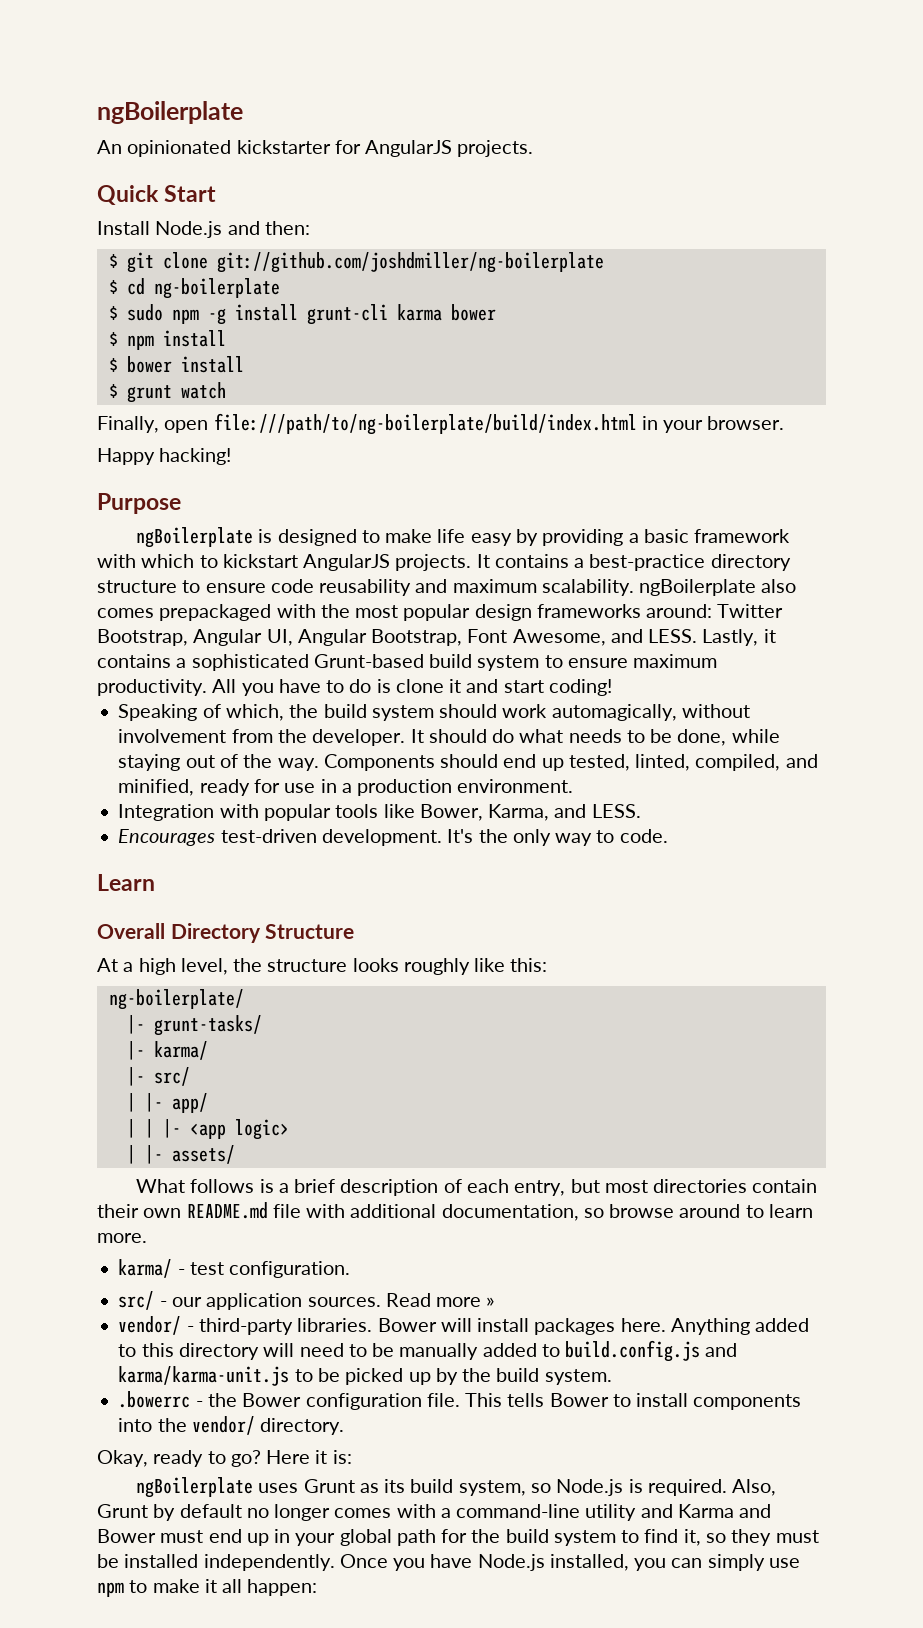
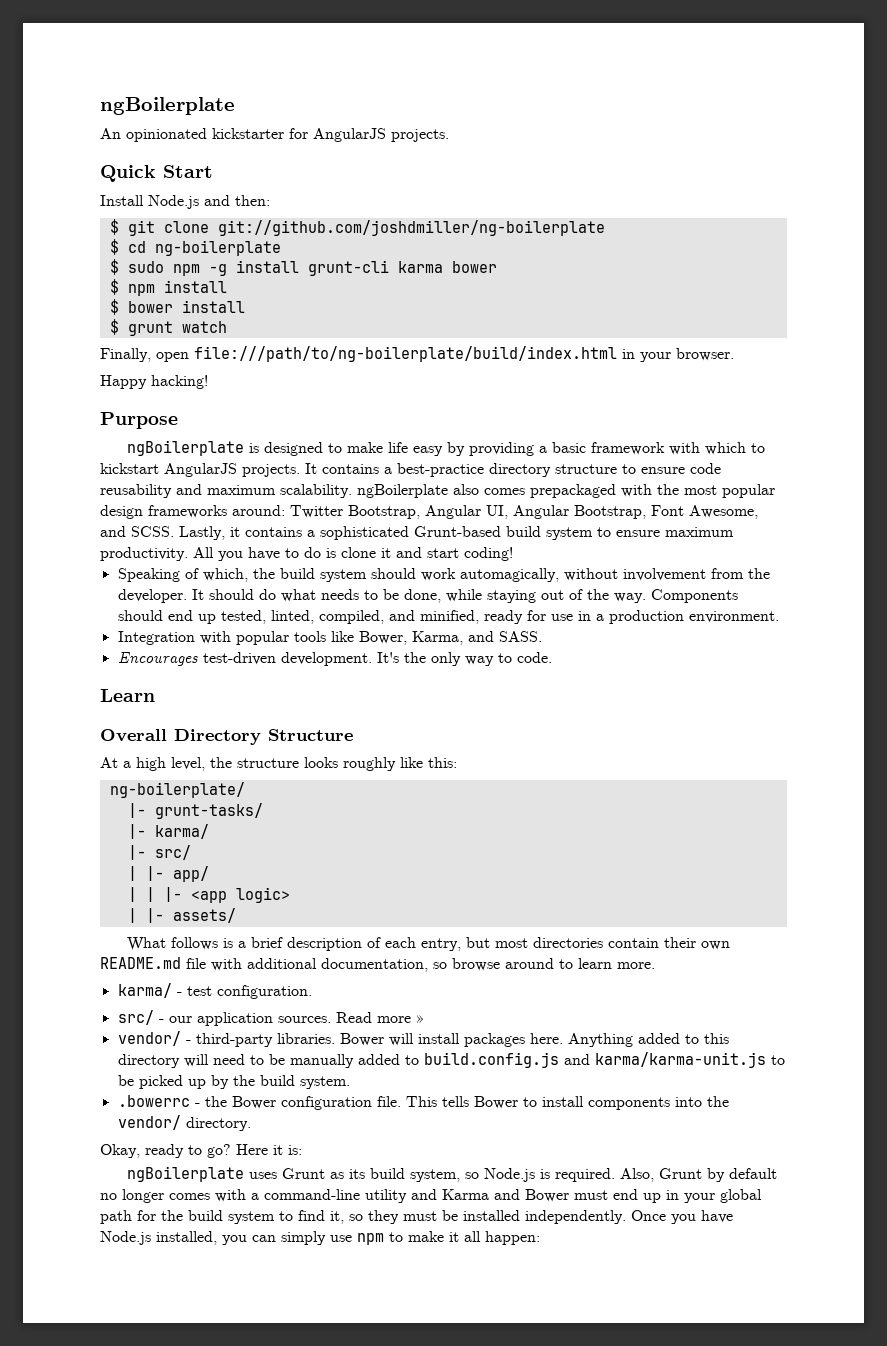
- It contains a best-practice directory structure to ensure code reusability and maximum scalability. ngBoilerplate also comes prepackaged with the most popular design frameworks around: Twitter Bootstrap, Angular UI, Angular Bootstrap, Font Awesome, and LESS.
+ It contains a best-practice directory structure to ensure code reusability and maximum scalability. ngBoilerplate also comes prepackaged with the most popular design frameworks around: Twitter Bootstrap, Angular UI, Angular Bootstrap, Font Awesome, and SCSS.
- Integration with popular tools like Bower, Karma, and LESS.
+ Integration with popular tools like Bower, Karma, and SASS.

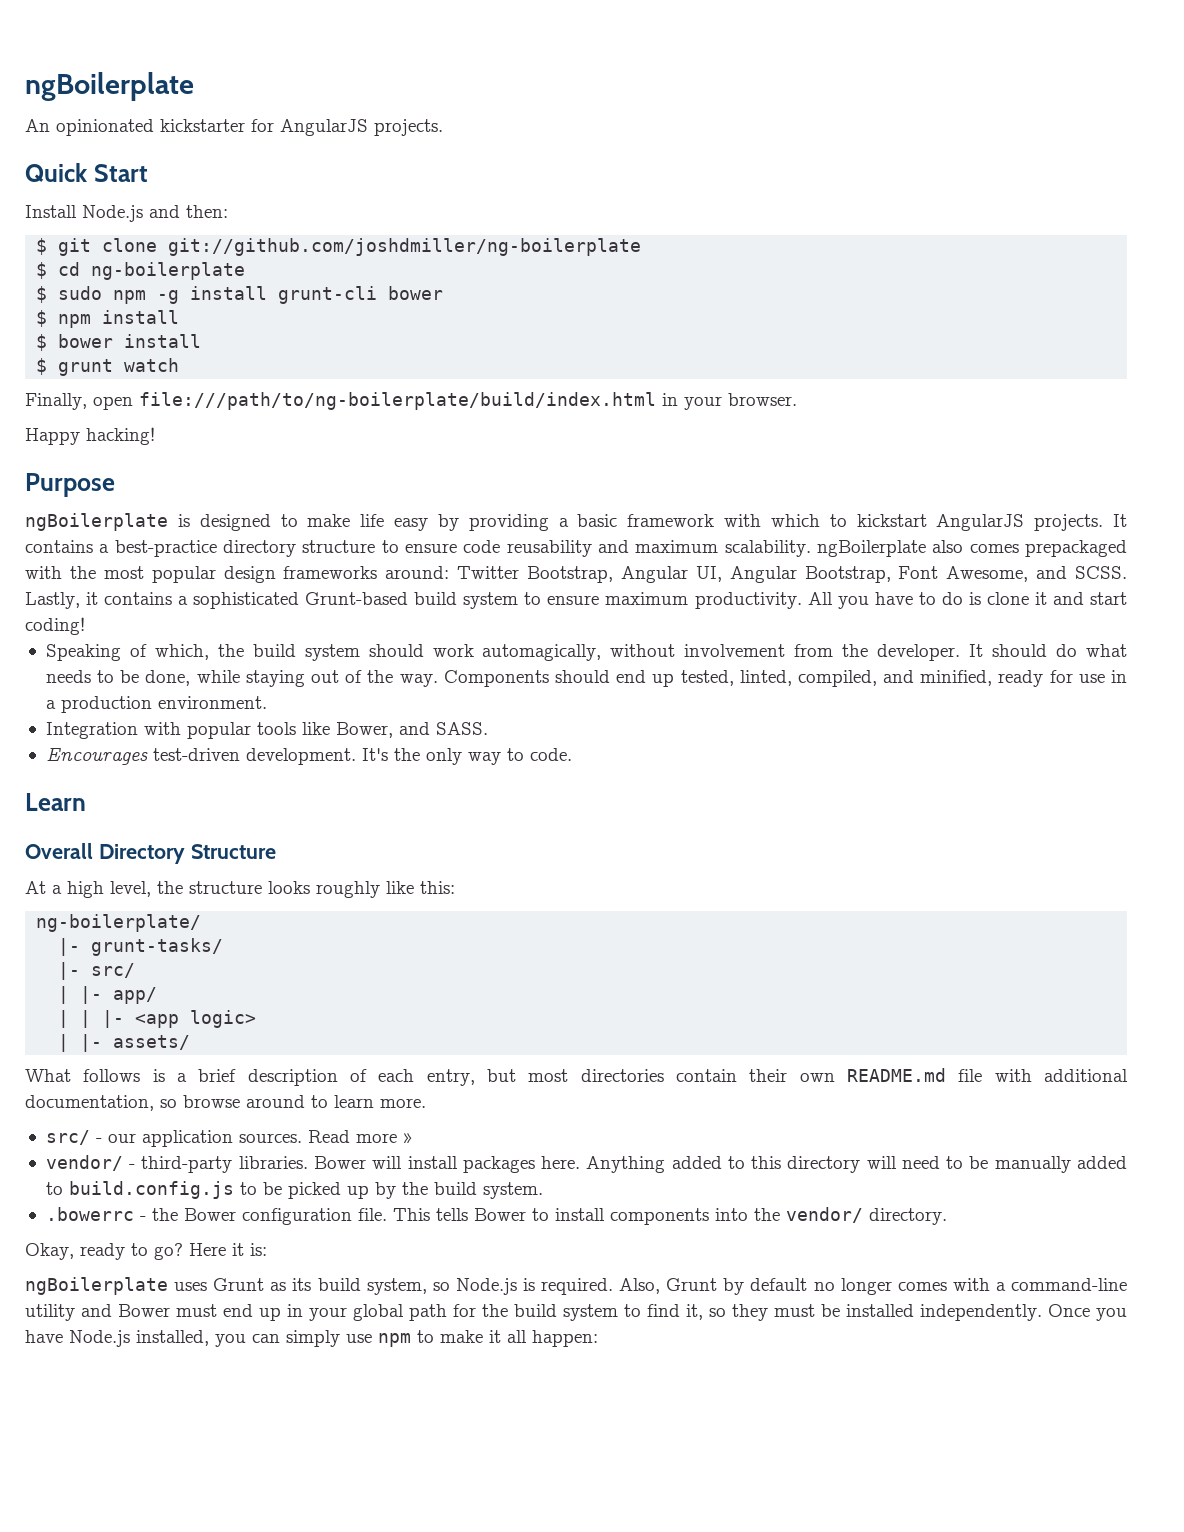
- $ sudo npm -g install grunt-cli karma bower
+ $ sudo npm -g install grunt-cli bower
- Integration with popular tools like Bower, Karma, and SASS.
+ Integration with popular tools like Bower, and SASS.
- |- karma/
- karma/ - test configuration.
- Anything added to this directory will need to be manually added to build.config.js and karma/karma-unit.js to be picked up by the build system.
+ Anything added to this directory will need to be manually added to build.config.js to be picked up by the build system.
- Also, Grunt by default no longer comes with a command-line utility and Karma and Bower must end up in your global path for the build system to find it, so they must be installed independently.
+ Also, Grunt by default no longer comes with a command-line utility and Bower must end up in your global path for the build system to find it, so they must be installed independently.

